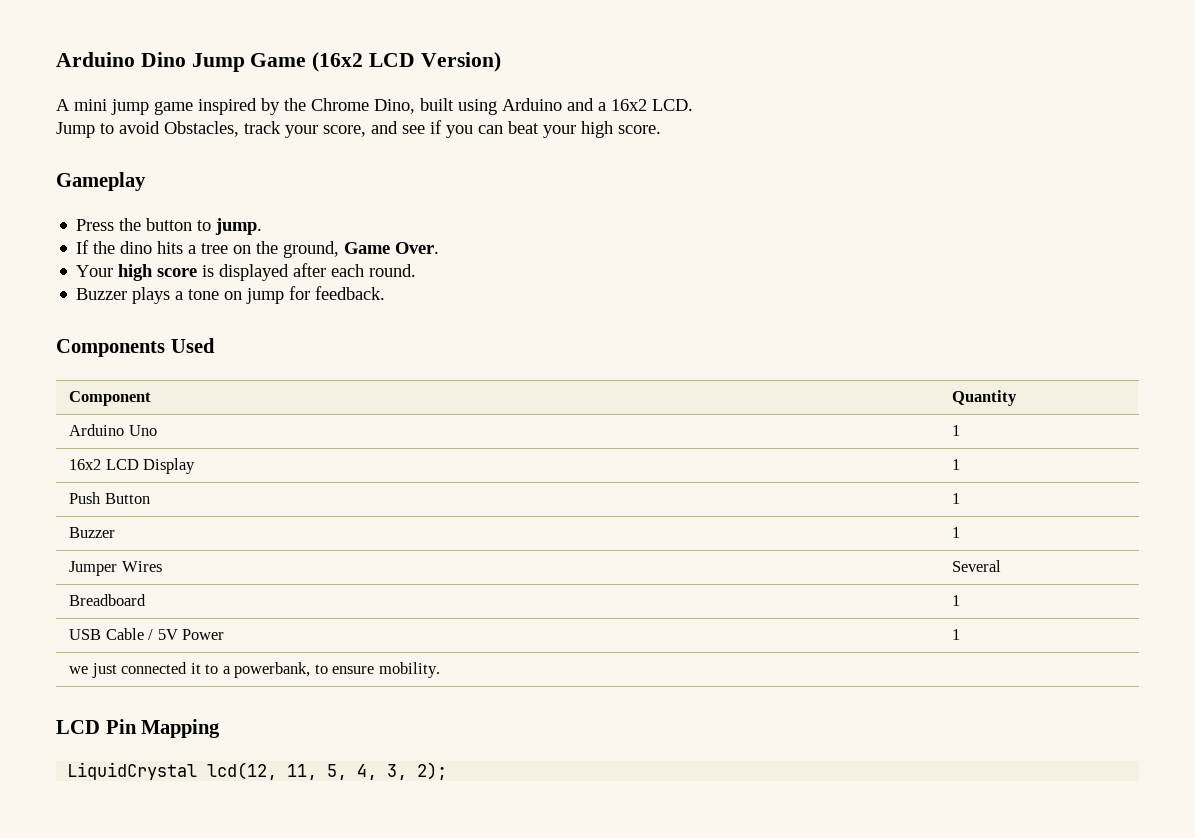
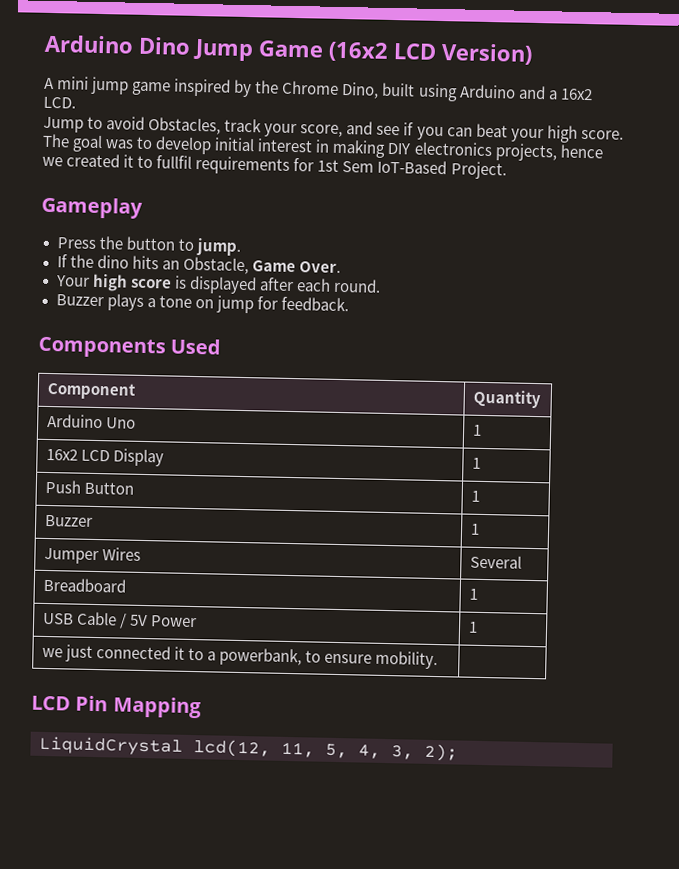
+ The goal was to develop initial interest in making DIY electronics projects, hence we created it to fullfil requirements for 1st Sem IoT-Based Project.
- If the dino hits a tree on the ground, Game Over.
+ If the dino hits an Obstacle, Game Over.

